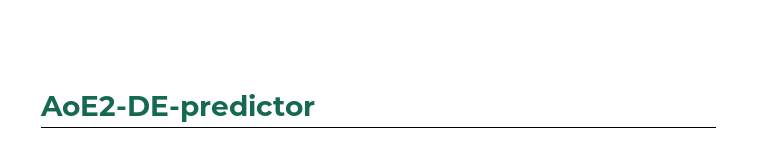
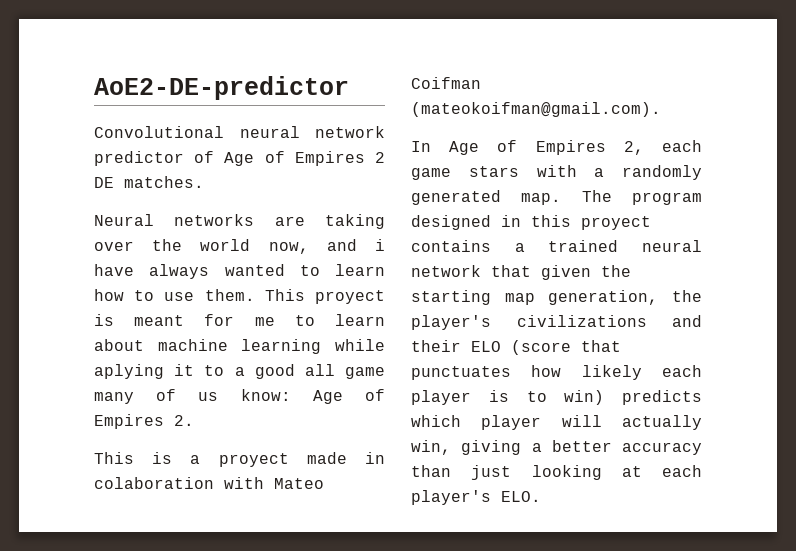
+ Convolutional neural network predictor of Age of Empires 2 DE matches.
+ Neural networks are taking over the world now, and i have always wanted to learn how to use them. This proyect is meant for me to learn about machine learning while aplying it to a good all game many of us know: Age of Empires 2.
+ This is a proyect made in colaboration with Mateo Coifman (mateokoifman@gmail.com).
+ In Age of Empires 2, each game stars with a randomly generated map. The program designed in this proyect contains a trained neural network that given the starting map generation, the player's civilizations and their ELO (score that punctuates how likely each player is to win) predicts which player will actually win, giving a better accuracy than just looking at each player's ELO.

